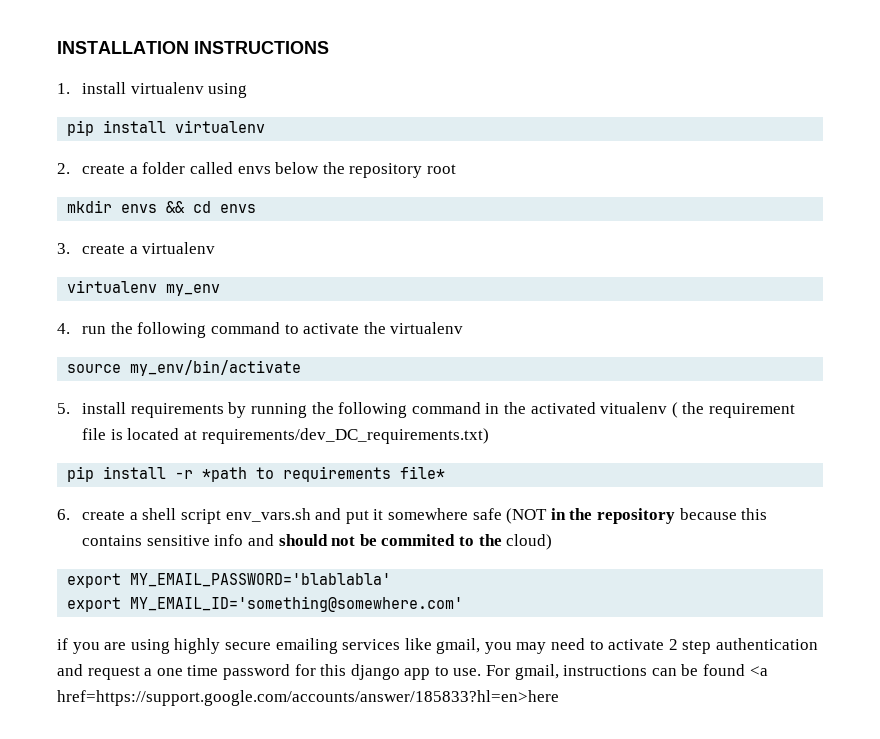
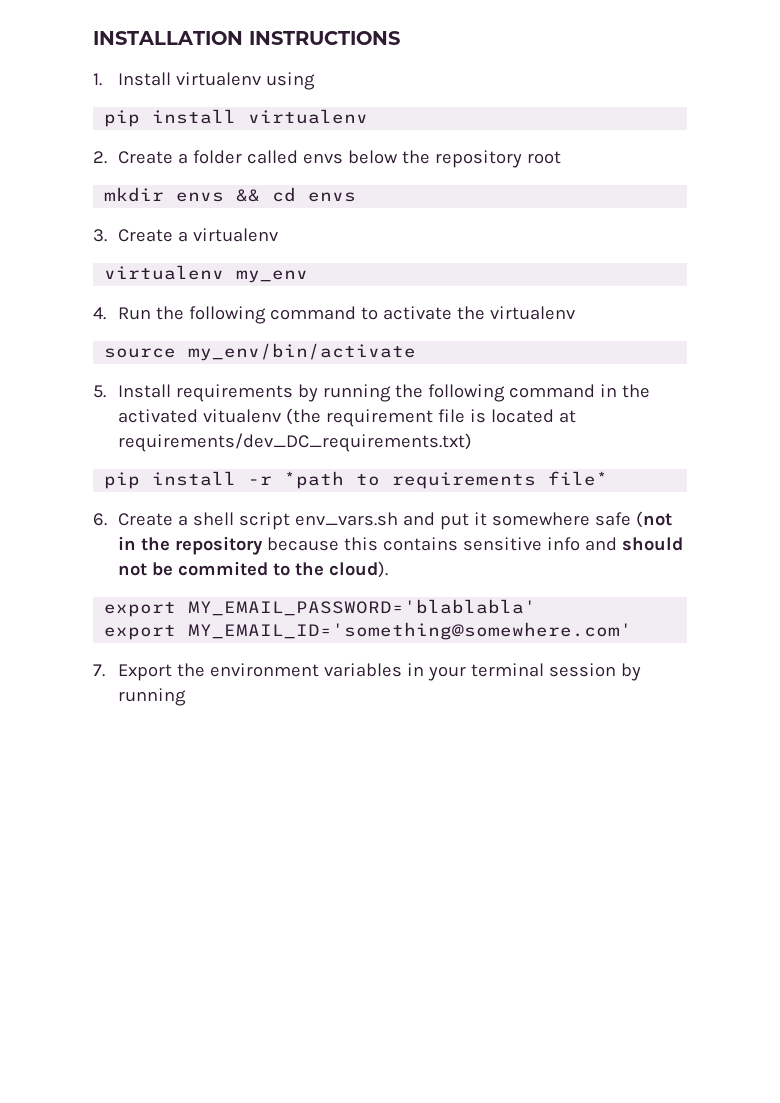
- 1. install virtualenv using
+ 1. Install virtualenv using
- 2. create a folder called envs below the repository root
+ 2. Create a folder called envs below the repository root
- 3. create a virtualenv
+ 3. Create a virtualenv
- 4. run the following command to activate the virtualenv
+ 4. Run the following command to activate the virtualenv
- 5. install requirements by running the following command in the activated vitualenv ( the requirement file is located at requirements/dev_DC_requirements.txt)
+ 5. Install requirements by running the following command in the activated vitualenv (the requirement file is located at requirements/dev_DC_requirements.txt)
- 6. create a shell script env_vars.sh and put it somewhere safe (NOT in the repository because this contains sensitive info and should not be commited to the cloud)
+ 6. Create a shell script env_vars.sh and put it somewhere safe (not in the repository because this contains sensitive info and should not be commited to the cloud).
- if you are using highly secure emailing services like gmail, you may need to activate 2 step authentication and request a one time password for this django app to use. For gmail, instructions can be found <a href=https://support.google.com/accounts/answer/185833?hl=en>here
+ 7. Export the environment variables in your terminal session by running

